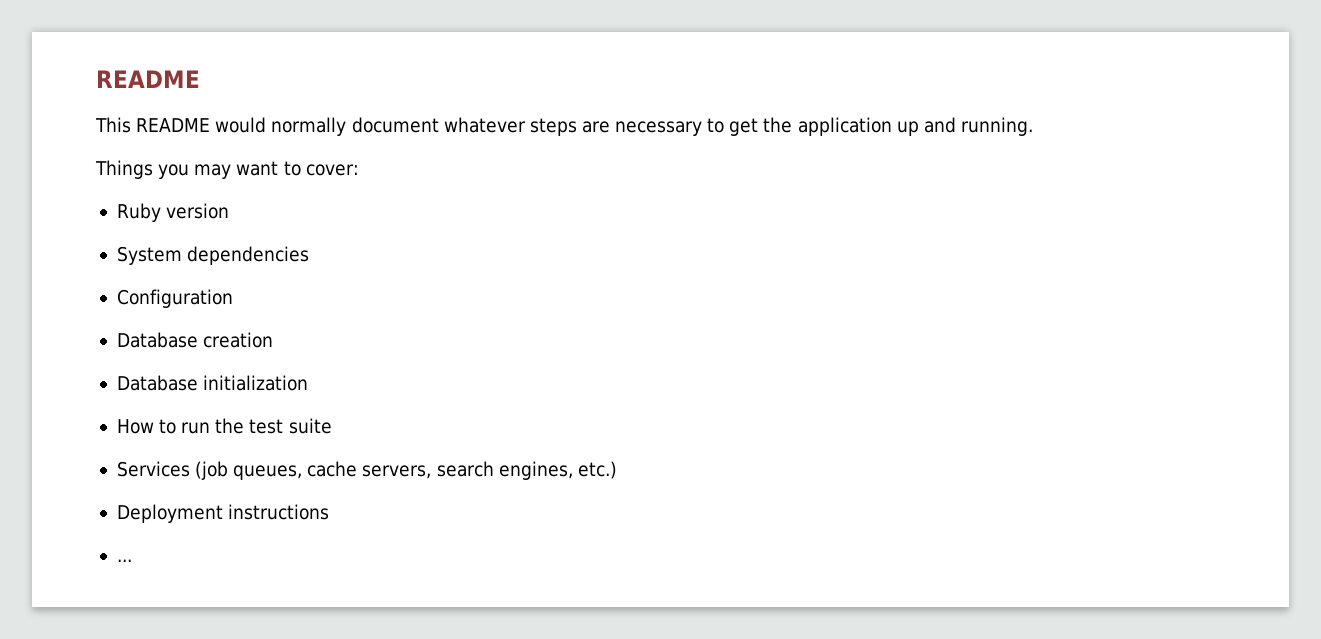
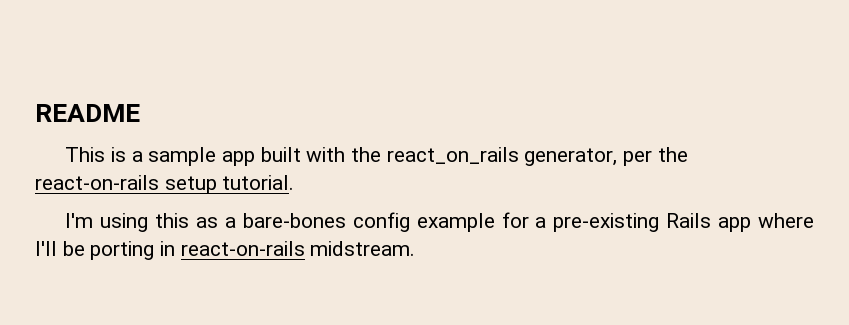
- This README would normally document whatever steps are necessary to get the application up and running.
- Things you may want to cover:
- Ruby version
- System dependencies
- Configuration
- Database creation
- Database initialization
- How to run the test suite
- Services (job queues, cache servers, search engines, etc.)
- Deployment instructions
- ...
+ This is a sample app built with the react_on_rails generator, per the react-on-rails setup tutorial.
+ I'm using this as a bare-bones config example for a pre-existing Rails app where I'll be porting in react-on-rails midstream.

